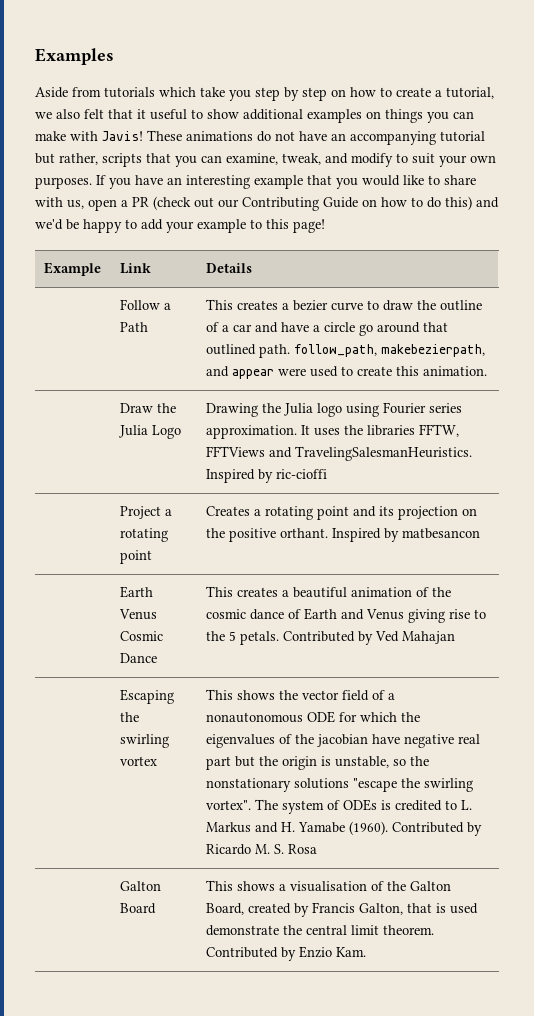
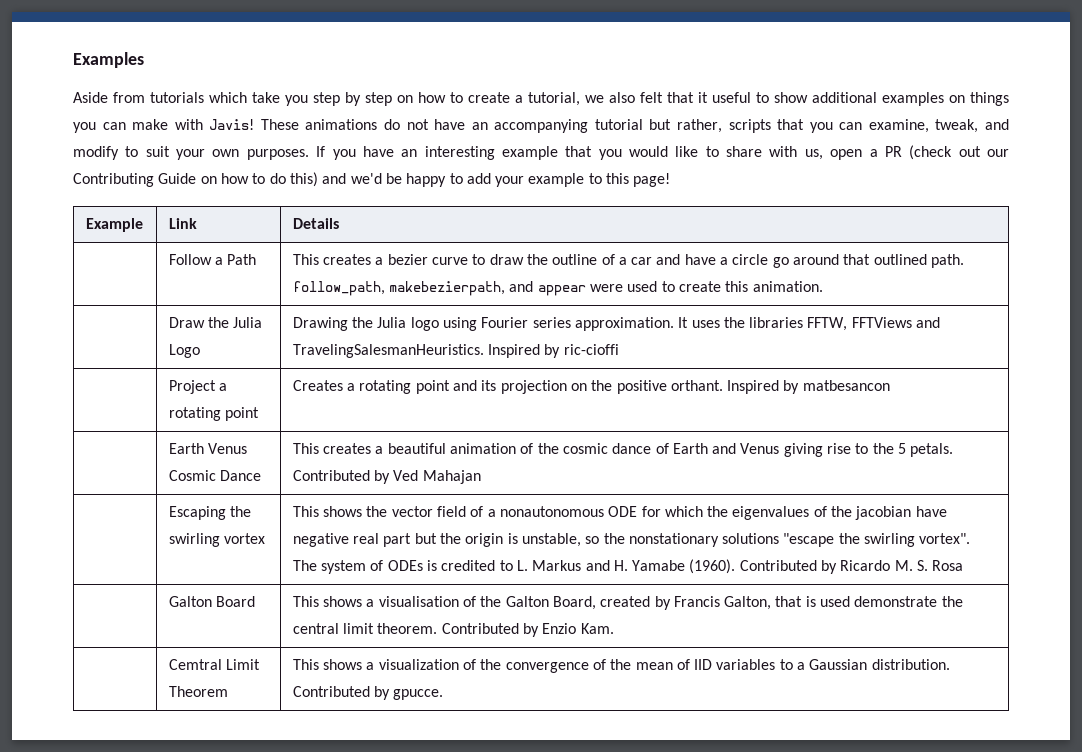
+ | Cemtral Limit Theorem | This shows a visualization of the convergence of the mean of IID variables to a Gaussian distribution. Contributed by gpucce.

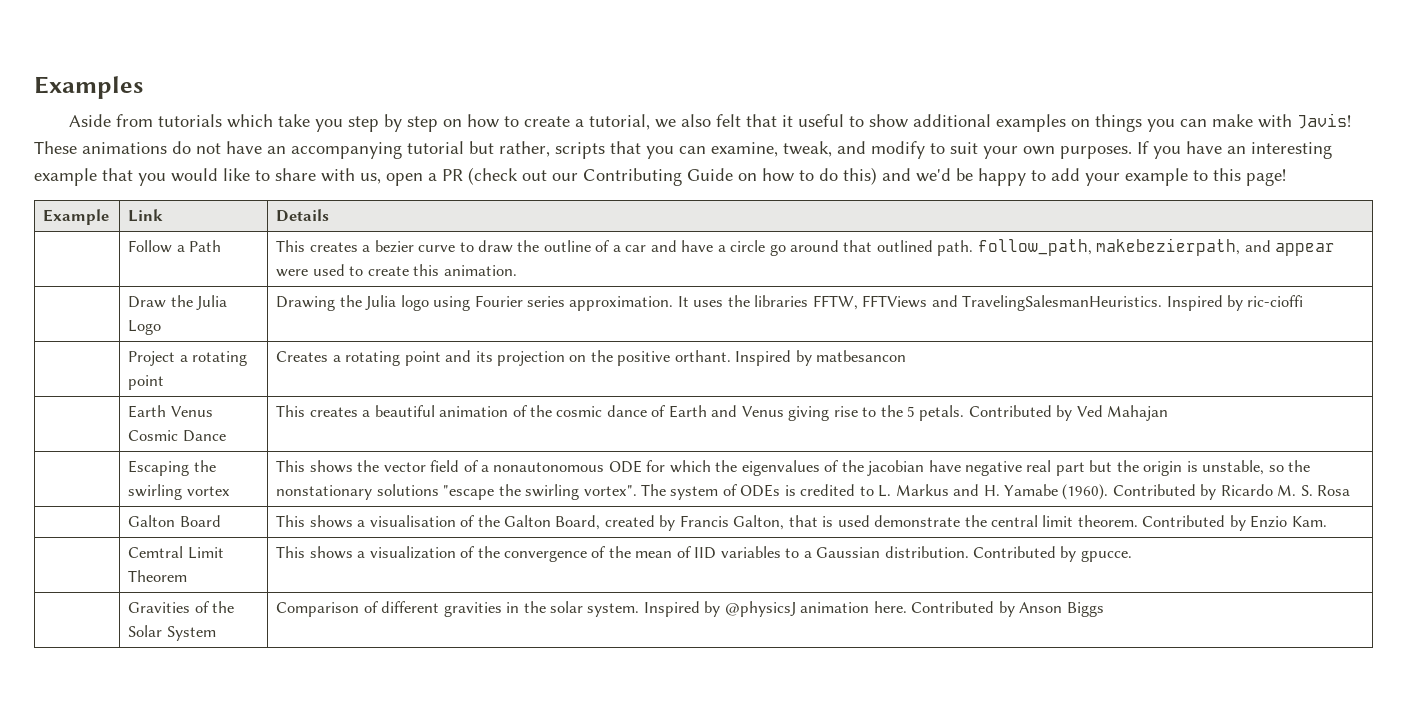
+ | Gravities of the Solar System | Comparison of different gravities in the solar system. Inspired by @physicsJ animation here. Contributed by Anson Biggs

